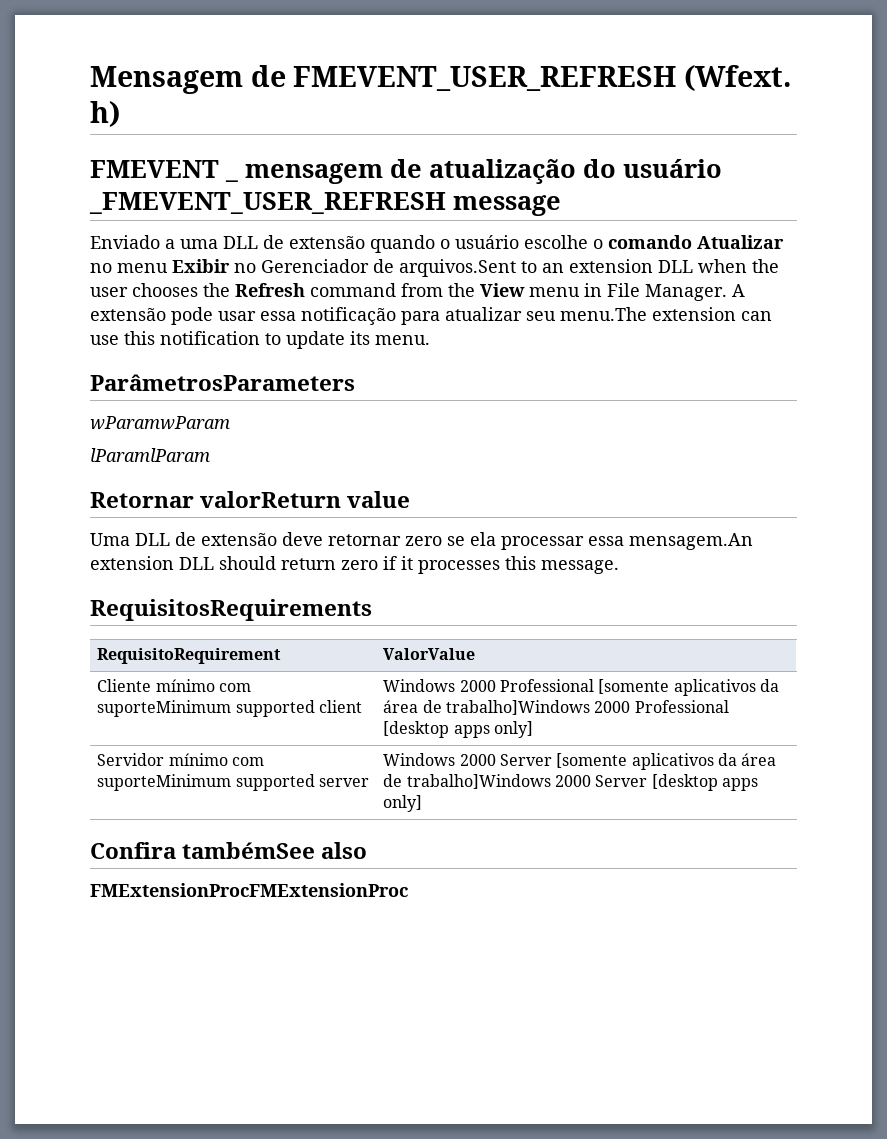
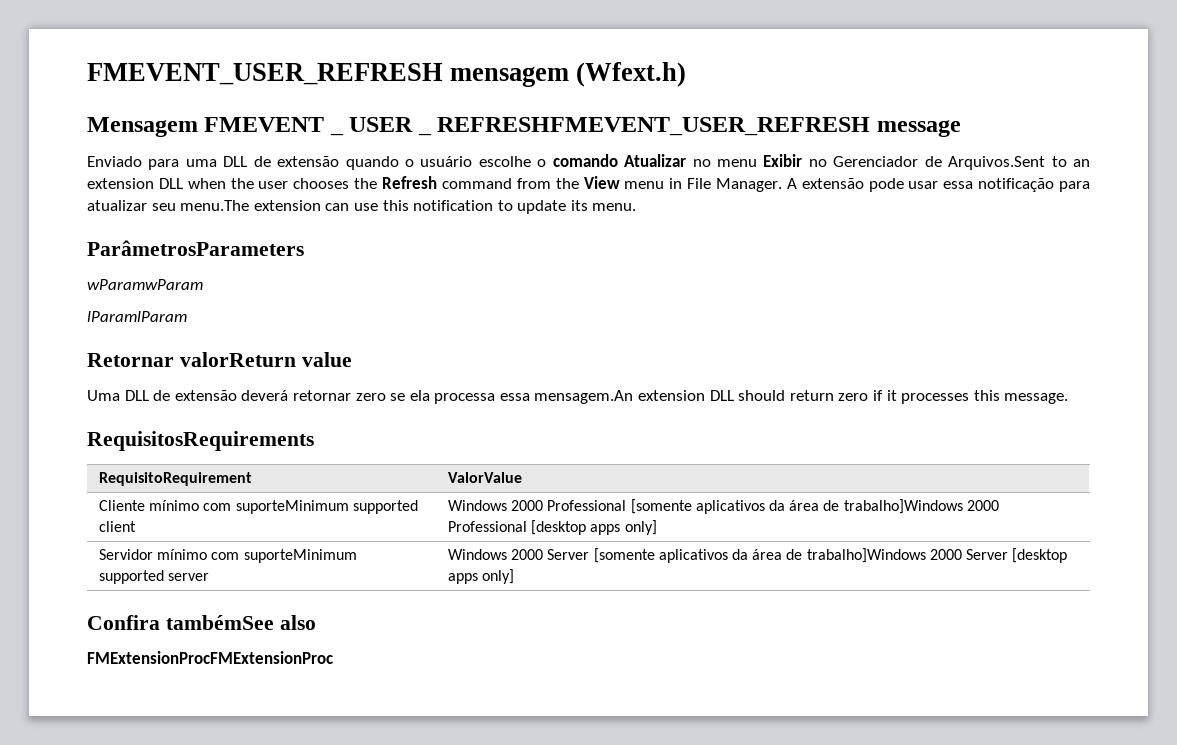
- Mensagem de FMEVENT_USER_REFRESH (Wfext. h)
- FMEVENT _ mensagem de atualização do usuário _FMEVENT_USER_REFRESH message
+ FMEVENT_USER_REFRESH mensagem (Wfext.h)
+ Mensagem FMEVENT _ USER _ REFRESHFMEVENT_USER_REFRESH message
- Enviado a uma DLL de extensão quando o usuário escolhe o comando Atualizar no menu Exibir no Gerenciador de arquivos.Sent to an extension DLL when the user chooses the Refresh command from the View menu in File Manager.
+ Enviado para uma DLL de extensão quando o usuário escolhe o comando Atualizar no menu Exibir no Gerenciador de Arquivos.Sent to an extension DLL when the user chooses the Refresh command from the View menu in File Manager.
- Uma DLL de extensão deve retornar zero se ela processar essa mensagem.An extension DLL should return zero if it processes this message.
+ Uma DLL de extensão deverá retornar zero se ela processa essa mensagem.An extension DLL should return zero if it processes this message.

